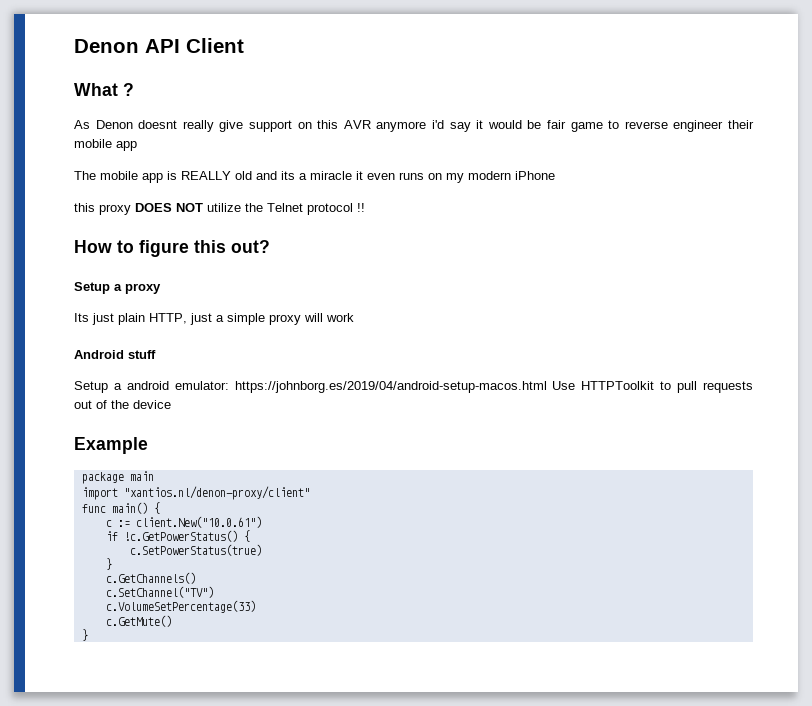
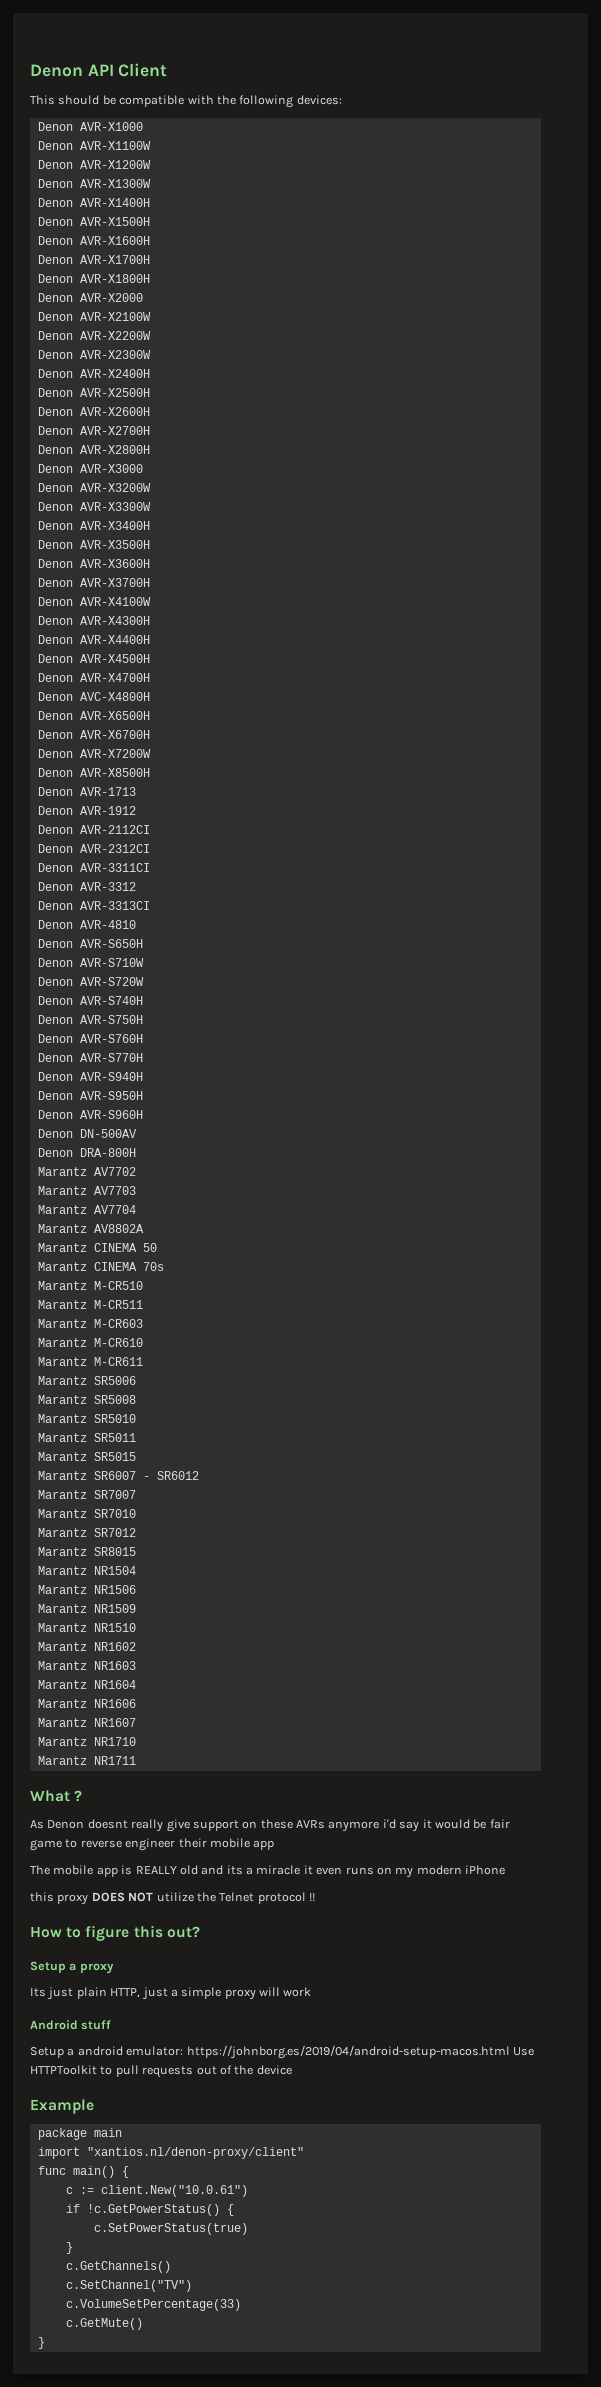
+ This should be compatible with the following devices:
+ Denon AVR-X1000
+ Denon AVR-X1100W
+ Denon AVR-X1200W
+ Denon AVR-X1300W
+ Denon AVR-X1400H
+ Denon AVR-X1500H
+ Denon AVR-X1600H
+ Denon AVR-X1700H
+ Denon AVR-X1800H
+ Denon AVR-X2000
+ Denon AVR-X2100W
+ Denon AVR-X2200W
+ Denon AVR-X2300W
+ Denon AVR-X2400H
+ Denon AVR-X2500H
+ Denon AVR-X2600H
+ Denon AVR-X2700H
+ Denon AVR-X2800H
+ Denon AVR-X3000
+ Denon AVR-X3200W
+ Denon AVR-X3300W
+ Denon AVR-X3400H
+ Denon AVR-X3500H
+ Denon AVR-X3600H
+ Denon AVR-X3700H
+ Denon AVR-X4100W
+ Denon AVR-X4300H
+ Denon AVR-X4400H
+ Denon AVR-X4500H
+ Denon AVR-X4700H
+ Denon AVC-X4800H
+ Denon AVR-X6500H
+ Denon AVR-X6700H
+ Denon AVR-X7200W
+ Denon AVR-X8500H
+ Denon AVR-1713
+ Denon AVR-1912
+ Denon AVR-2112CI
+ Denon AVR-2312CI
+ Denon AVR-3311CI
+ Denon AVR-3312
+ Denon AVR-3313CI
+ Denon AVR-4810
+ Denon AVR-S650H
+ Denon AVR-S710W
+ Denon AVR-S720W
+ Denon AVR-S740H
+ Denon AVR-S750H
+ Denon AVR-S760H
+ Denon AVR-S770H
+ Denon AVR-S940H
+ Denon AVR-S950H
+ Denon AVR-S960H
+ Denon DN-500AV
+ Denon DRA-800H
+ Marantz AV7702
+ Marantz AV7703
+ Marantz AV7704
+ Marantz AV8802A
+ Marantz CINEMA 50
+ Marantz CINEMA 70s
+ Marantz M-CR510
+ Marantz M-CR511
+ Marantz M-CR603
+ Marantz M-CR610
+ Marantz M-CR611
+ Marantz SR5006
+ Marantz SR5008
+ Marantz SR5010
+ Marantz SR5011
+ Marantz SR5015
+ Marantz SR6007 - SR6012
+ Marantz SR7007
+ Marantz SR7010
+ Marantz SR7012
+ Marantz SR8015
+ Marantz NR1504
+ Marantz NR1506
+ Marantz NR1509
+ Marantz NR1510
+ Marantz NR1602
+ Marantz NR1603
+ Marantz NR1604
+ Marantz NR1606
+ Marantz NR1607
+ Marantz NR1710
+ Marantz NR1711
- As Denon doesnt really give support on this AVR anymore i'd say it would be fair game to reverse engineer their mobile app
+ As Denon doesnt really give support on these AVRs anymore i'd say it would be fair game to reverse engineer their mobile app

